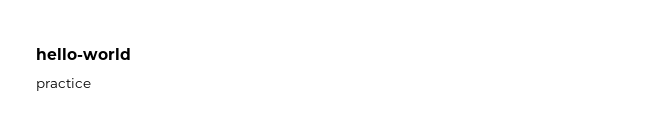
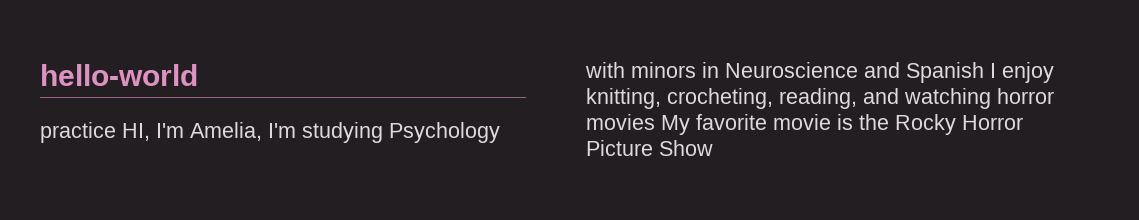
- practice
+ practice HI, I'm Amelia, I'm studying Psychology with minors in Neuroscience and Spanish I enjoy knitting, crocheting, reading, and watching horror movies My favorite movie is the Rocky Horror Picture Show

